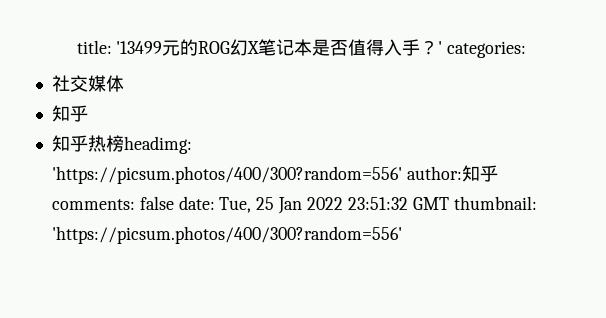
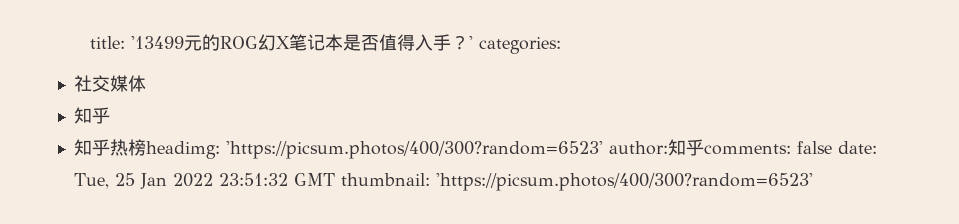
- 知乎热榜headimg: 'https://picsum.photos/400/300?random=556' author:知乎comments: false date: Tue, 25 Jan 2022 23:51:32 GMT thumbnail: 'https://picsum.photos/400/300?random=556'
+ 知乎热榜headimg: 'https://picsum.photos/400/300?random=6523' author:知乎comments: false date: Tue, 25 Jan 2022 23:51:32 GMT thumbnail: 'https://picsum.photos/400/300?random=6523'

